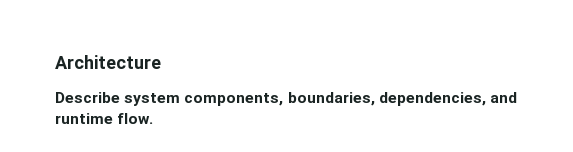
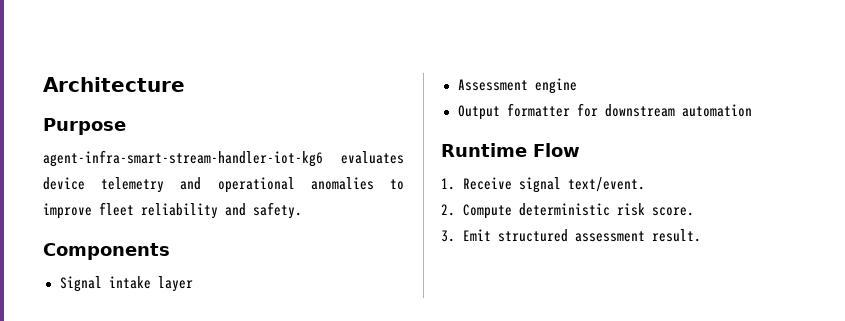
- Describe system components, boundaries, dependencies, and runtime flow.
+ Purpose
+ agent-infra-smart-stream-handler-iot-kg6 evaluates device telemetry and operational anomalies to improve fleet reliability and safety.
+ Components
+ Signal intake layer
+ Assessment engine
+ Output formatter for downstream automation
+ Runtime Flow
+ 1. Receive signal text/event.
+ 2. Compute deterministic risk score.
+ 3. Emit structured assessment result.

